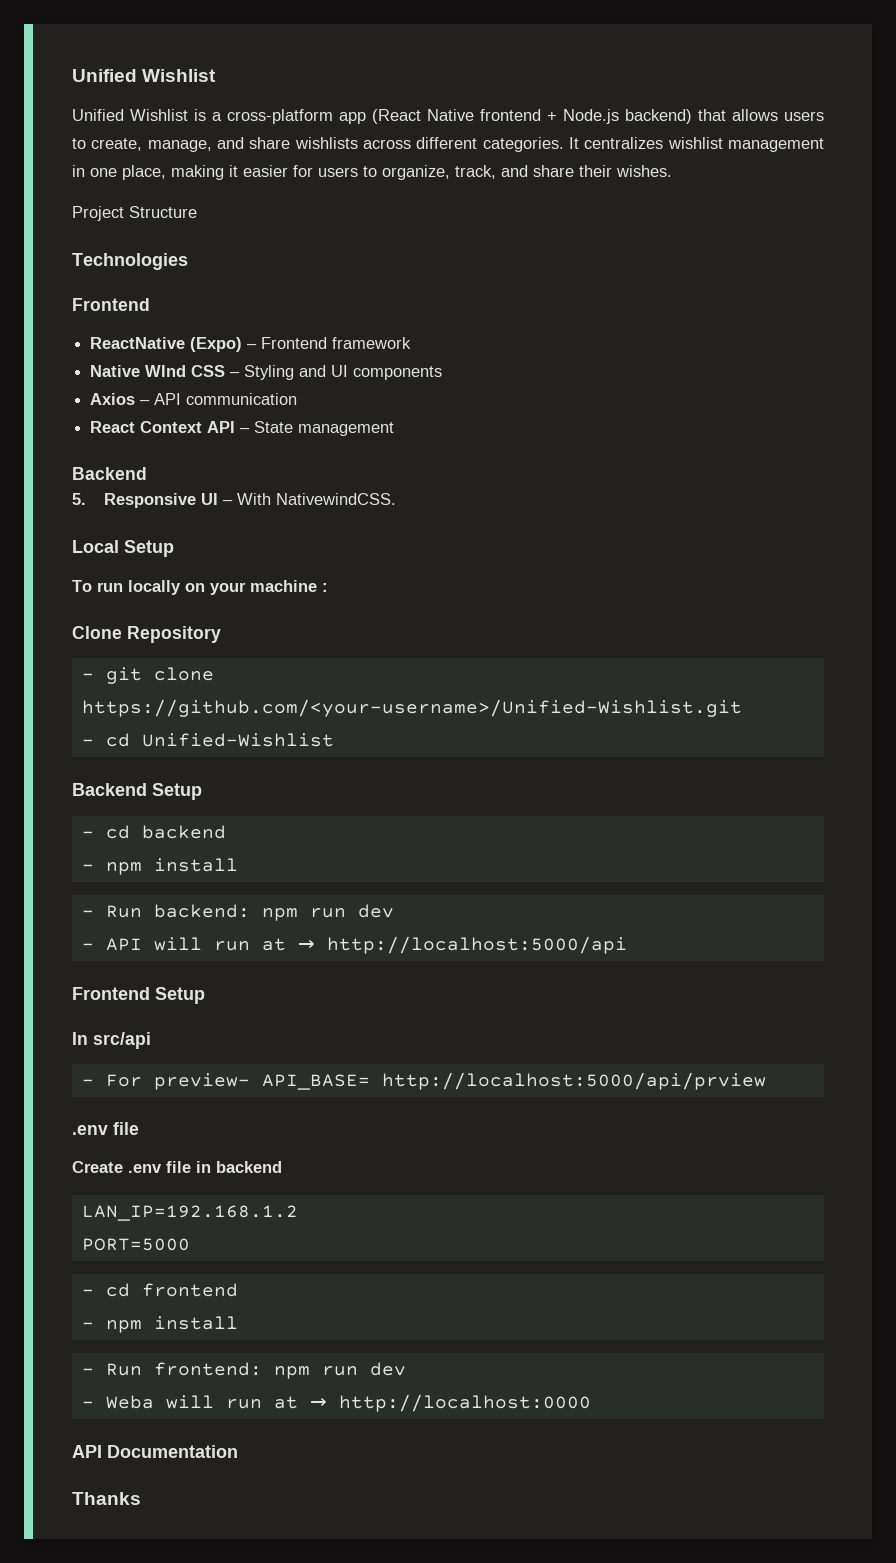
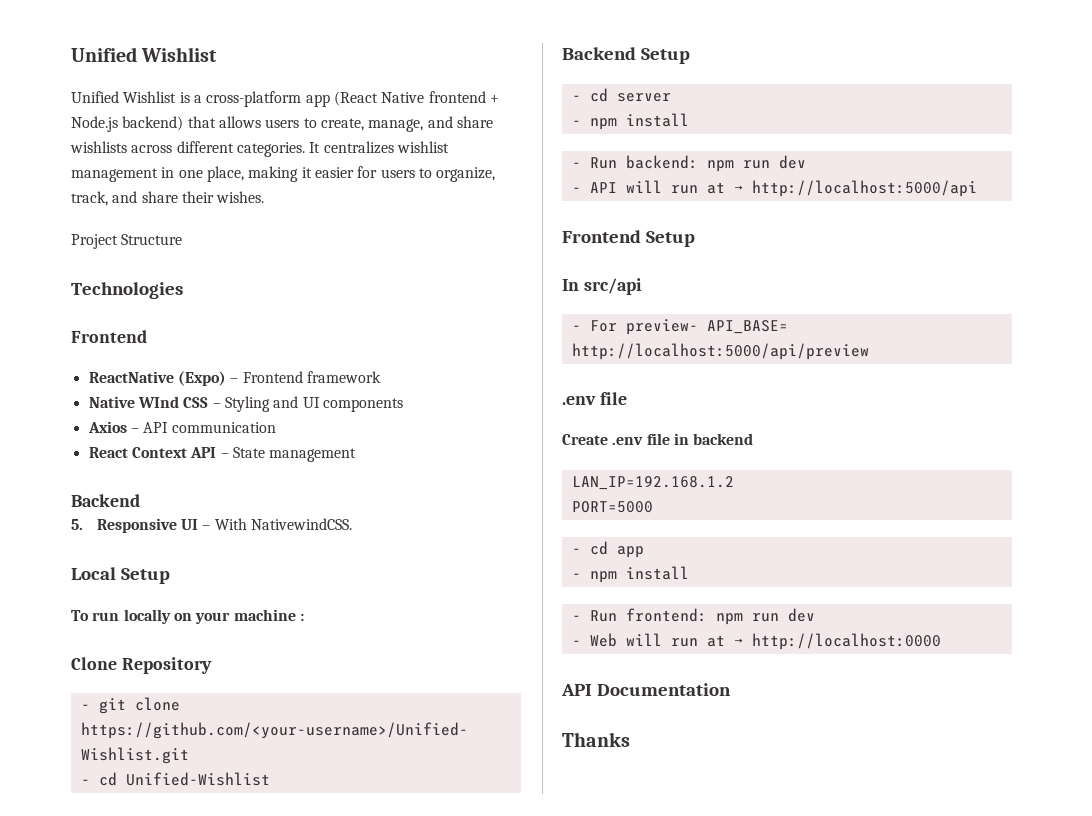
- - cd backend
+ - cd server
- - For preview- API_BASE= http://localhost:5000/api/prview
+ - For preview- API_BASE= http://localhost:5000/api/preview
- - cd frontend
+ - cd app
- - Weba will run at → http://localhost:0000
+ - Web will run at → http://localhost:0000

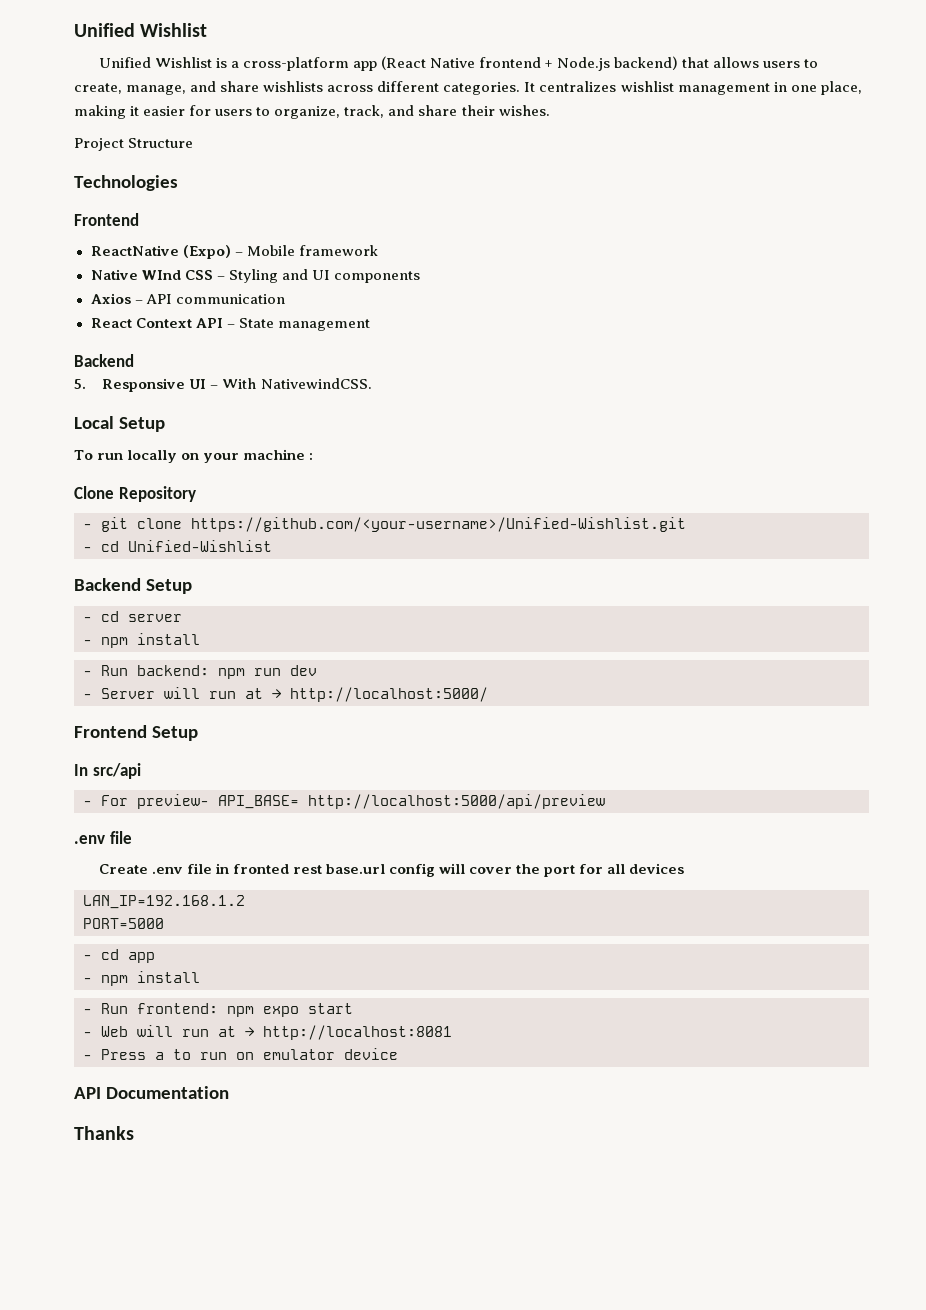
- ReactNative (Expo) – Frontend framework
+ ReactNative (Expo) – Mobile framework
- - API will run at → http://localhost:5000/api
+ - Server will run at → http://localhost:5000/
- Create .env file in backend
+ Create .env file in fronted rest base.url config will cover the port for all devices
- - Run frontend: npm run dev
+ - Run frontend: npm expo start
- - Web will run at → http://localhost:0000
+ - Web will run at → http://localhost:8081
+ - Press a to run on emulator device

